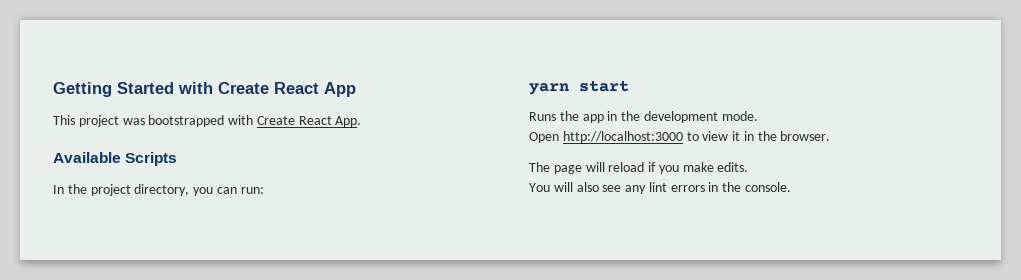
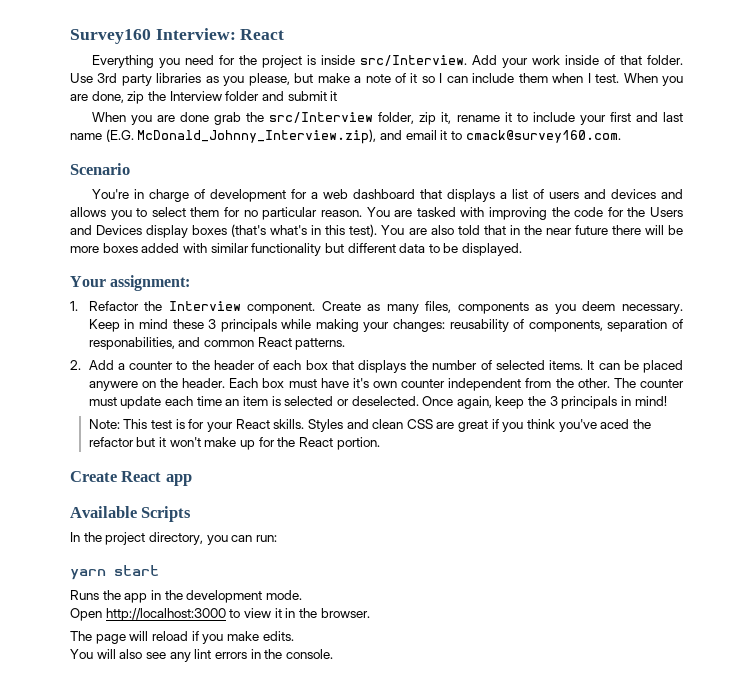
- Getting Started with Create React App
- This project was bootstrapped with Create React App.
+ Survey160 Interview: React
+ Everything you need for the project is inside src/Interview. Add your work inside of that folder. Use 3rd party libraries as you please, but make a note of it so I can include them when I test. When you are done, zip the Interview folder and submit it
+ When you are done grab the src/Interview folder, zip it, rename it to include your first and last name (E.G. McDonald_Johnny_Interview.zip), and email it to cmack@survey160.com.
+ Scenario
+ You're in charge of development for a web dashboard that displays a list of users and devices and allows you to select them for no particular reason. You are tasked with improving the code for the Users and Devices display boxes (that's what's in this test). You are also told that in the near future there will be more boxes added with similar functionality but different data to be displayed.
+ Your assignment:
+ 1. Refactor the Interview component. Create as many files, components as you deem necessary. Keep in mind these 3 principals while making your changes: reusability of components, separation of responabilities, and common React patterns.
+ 2. Add a counter to the header of each box that displays the number of selected items. It can be placed anywere on the header. Each box must have it's own counter independent from the other. The counter must update each time an item is selected or deselected. Once again, keep the 3 principals in mind!
+ Note: This test is for your React skills. Styles and clean CSS are great if you think you've aced the refactor but it won't make up for the React portion.
+ Create React app

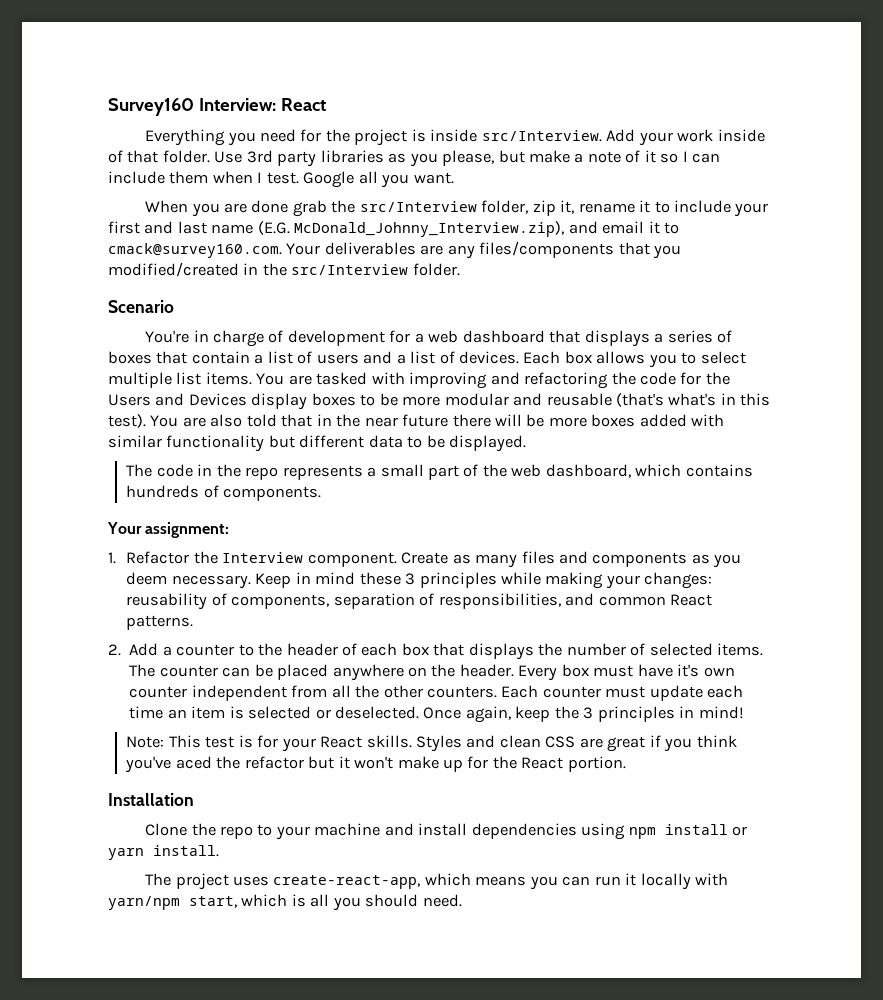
- When you are done, zip the Interview folder and submit it
+ Google all you want.
- When you are done grab the src/Interview folder, zip it, rename it to include your first and last name (E.G. McDonald_Johnny_Interview.zip), and email it to cmack@survey160.com.
+ When you are done grab the src/Interview folder, zip it, rename it to include your first and last name (E.G. McDonald_Johnny_Interview.zip), and email it to cmack@survey160.com. Your deliverables are any files/components that you modified/created in the src/Interview folder.
- You're in charge of development for a web dashboard that displays a list of users and devices and allows you to select them for no particular reason.
+ You're in charge of development for a web dashboard that displays a series of boxes that contain a list of users and a list of devices. Each box allows you to select multiple list items.
- You are tasked with improving the code for the Users and Devices display boxes (that's what's in this test).
+ You are tasked with improving and refactoring the code for the Users and Devices display boxes to be more modular and reusable (that's what's in this test).
+ The code in the repo represents a small part of the web dashboard, which contains hundreds of components.
- Create as many files, components as you deem necessary.
+ Create as many files and components as you deem necessary.
- Keep in mind these 3 principals while making your changes: reusability of components, separation of responabilities, and common React patterns.
+ Keep in mind these 3 principles while making your changes: reusability of components, separation of responsibilities, and common React patterns.
- It can be placed anywere on the header.
+ The counter can be placed anywhere on the header.
- Each box must have it's own counter independent from the other. The counter must update each time an item is selected or deselected.
+ Every box must have it's own counter independent from all the other counters. Each counter must update each time an item is selected or deselected.
- Once again, keep the 3 principals in mind!
+ Once again, keep the 3 principles in mind!
- Create React app
- Available Scripts
- In the project directory, you can run:
- yarn start
- Runs the app in the development mode.
- Open http://localhost:3000 to view it in the browser.
- The page will reload if you make edits.
- You will also see any lint errors in the console.
+ Installation
+ Clone the repo to your machine and install dependencies using npm install or yarn install.
+ The project uses create-react-app, which means you can run it locally with yarn/npm start, which is all you should need.

